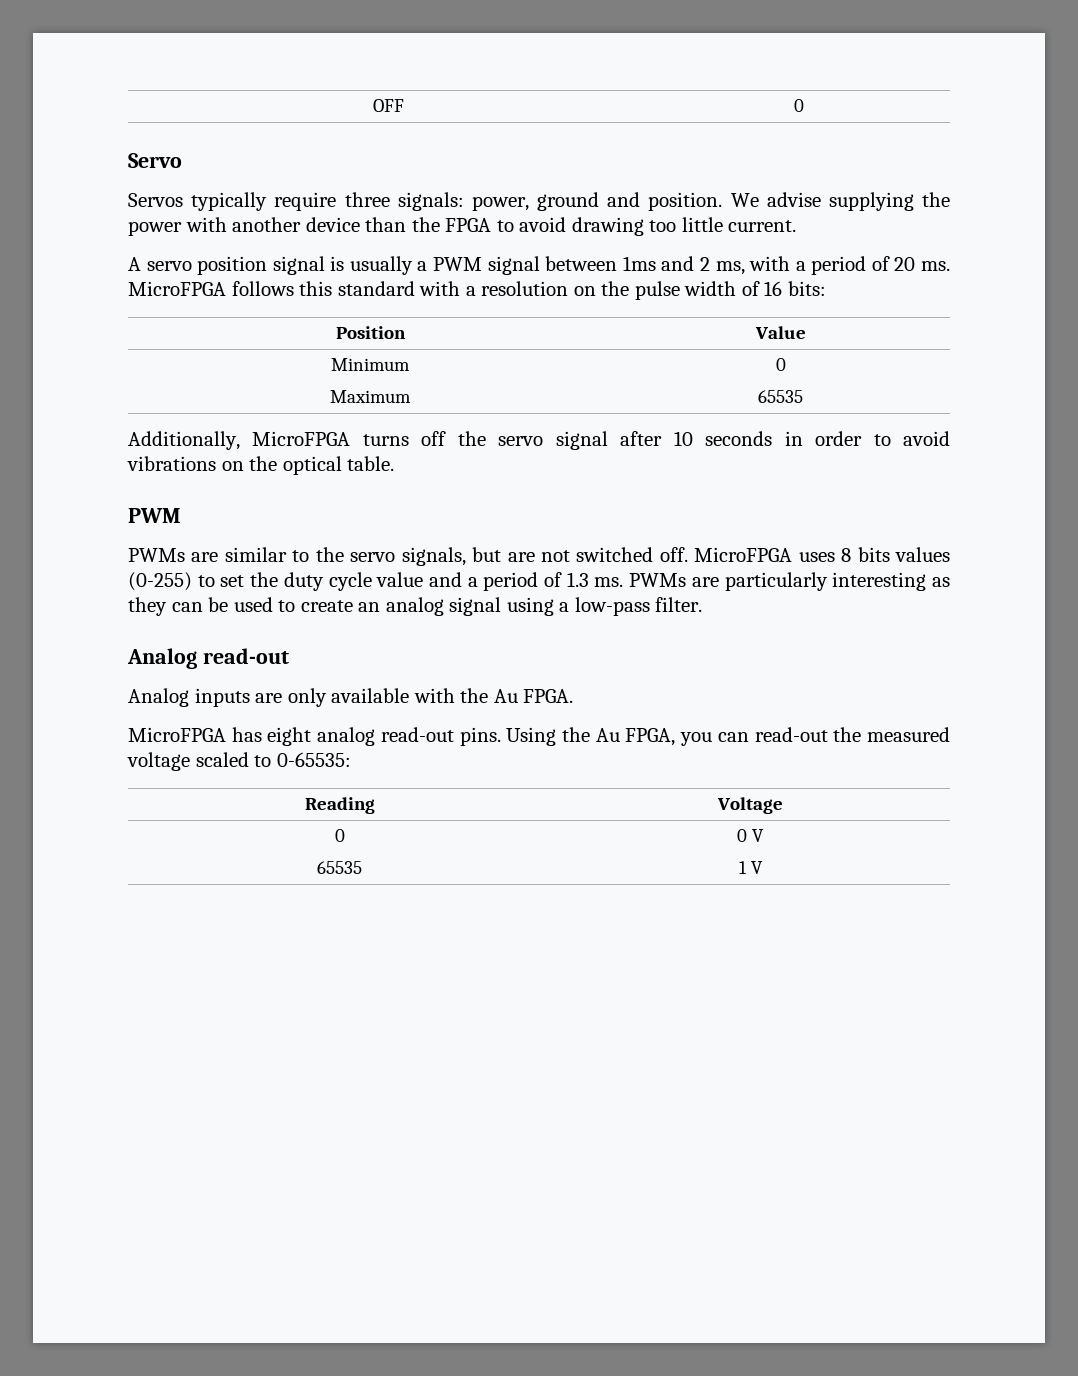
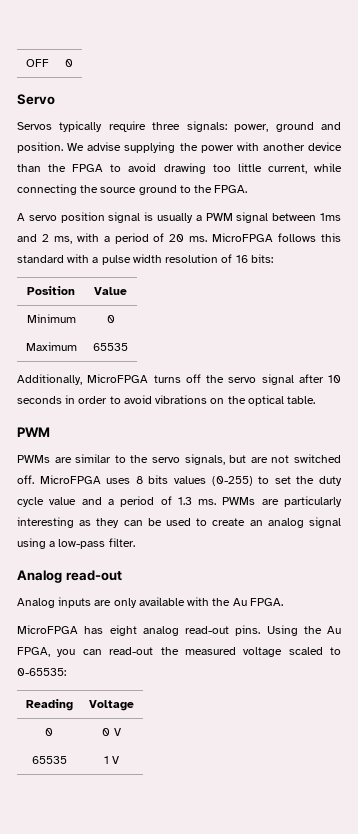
- We advise supplying the power with another device than the FPGA to avoid drawing too little current.
+ We advise supplying the power with another device than the FPGA to avoid drawing too little current, while connecting the source ground to the FPGA.
- MicroFPGA follows this standard with a resolution on the pulse width of 16 bits:
+ MicroFPGA follows this standard with a pulse width resolution of 16 bits:

